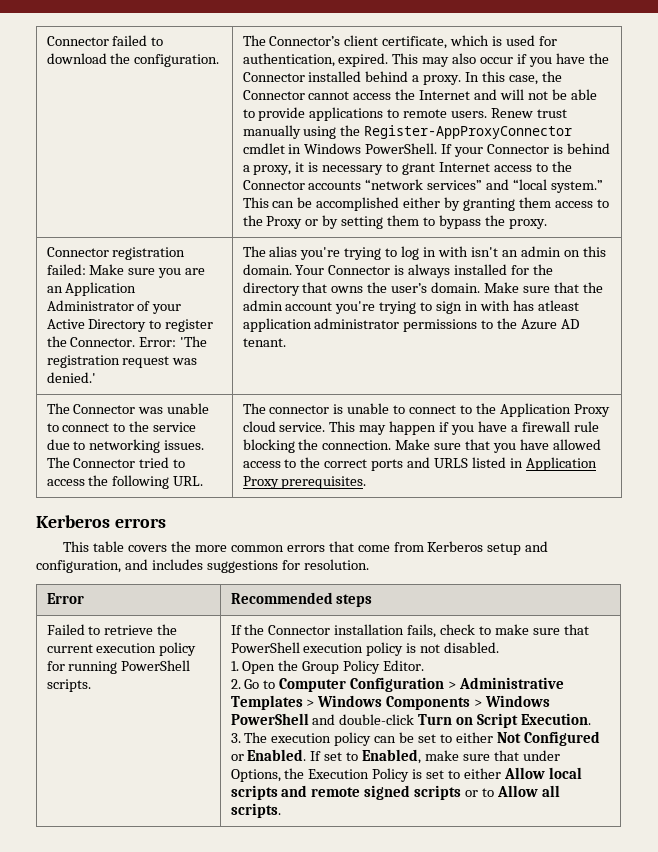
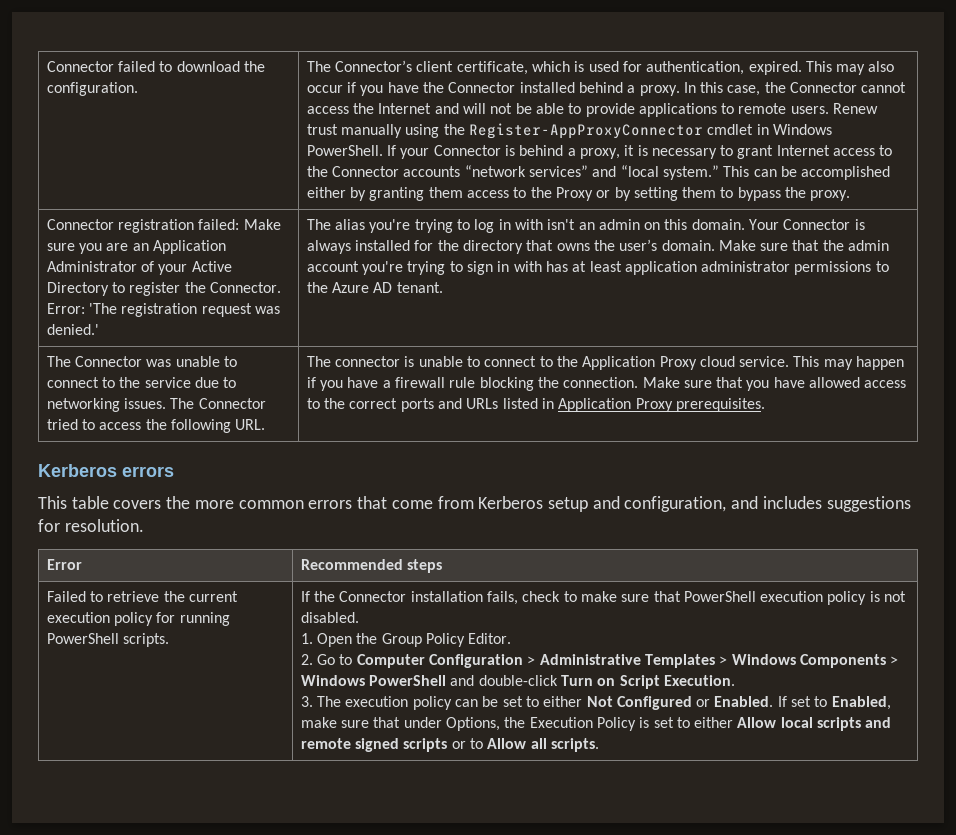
- Make sure that the admin account you're trying to sign in with has atleast application administrator permissions to the Azure AD tenant.
+ Make sure that the admin account you're trying to sign in with has at least application administrator permissions to the Azure AD tenant.
- Make sure that you have allowed access to the correct ports and URLS listed in Application Proxy prerequisites.
+ Make sure that you have allowed access to the correct ports and URLs listed in Application Proxy prerequisites.

